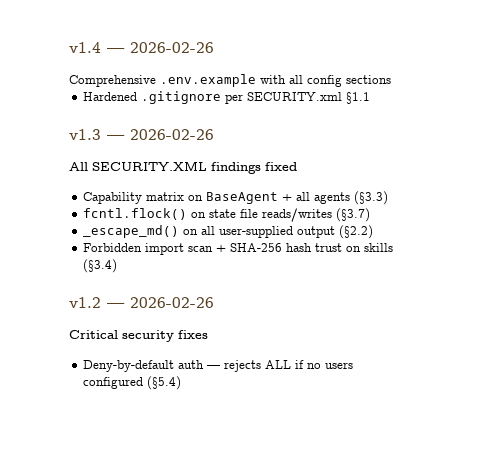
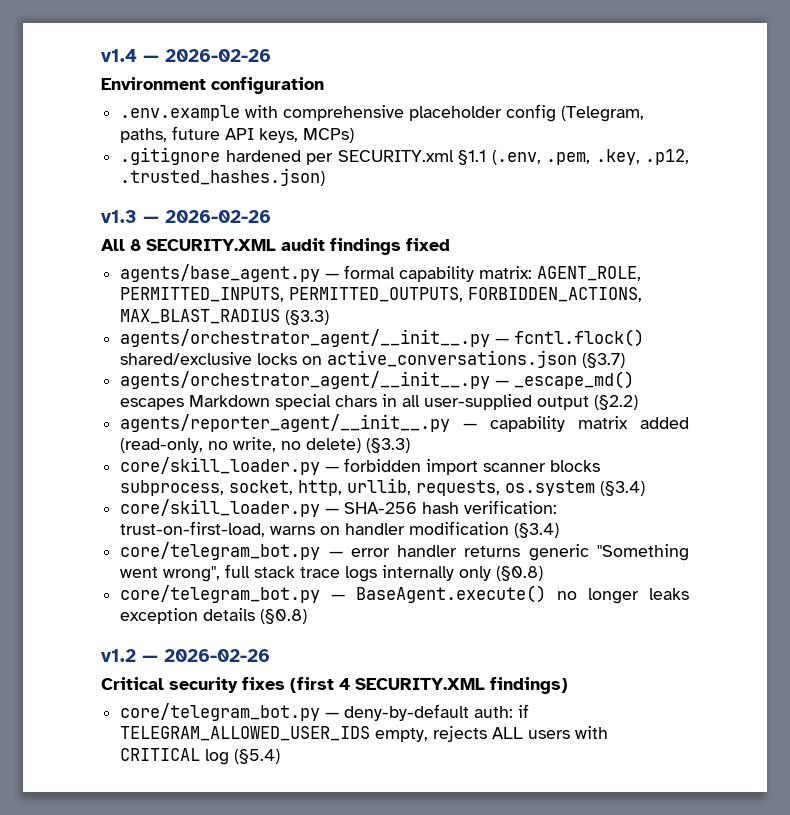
- Comprehensive .env.example with all config sections
- Hardened .gitignore per SECURITY.xml §1.1
+ Environment configuration
+ .env.example with comprehensive placeholder config (Telegram, paths, future API keys, MCPs)
+ .gitignore hardened per SECURITY.xml §1.1 (.env, .pem, .key, .p12, .trusted_hashes.json)
- All SECURITY.XML findings fixed
+ All 8 SECURITY.XML audit findings fixed
- Capability matrix on BaseAgent + all agents (§3.3)
- fcntl.flock() on state file reads/writes (§3.7)
- _escape_md() on all user-supplied output (§2.2)
- Forbidden import scan + SHA-256 hash trust on skills (§3.4)
+ agents/base_agent.py — formal capability matrix: AGENT_ROLE, PERMITTED_INPUTS, PERMITTED_OUTPUTS, FORBIDDEN_ACTIONS, MAX_BLAST_RADIUS (§3.3)
+ agents/orchestrator_agent/__init__.py — fcntl.flock() shared/exclusive locks on active_conversations.json (§3.7)
+ agents/orchestrator_agent/__init__.py — _escape_md() escapes Markdown special chars in all user-supplied output (§2.2)
+ agents/reporter_agent/__init__.py — capability matrix added (read-only, no write, no delete) (§3.3)
+ core/skill_loader.py — forbidden import scanner blocks subprocess, socket, http, urllib, requests, os.system (§3.4)
+ core/skill_loader.py — SHA-256 hash verification: trust-on-first-load, warns on handler modification (§3.4)
+ core/telegram_bot.py — error handler returns generic "Something went wrong", full stack trace logs internally only (§0.8)
+ core/telegram_bot.py — BaseAgent.execute() no longer leaks exception details (§0.8)
- Critical security fixes
- Deny-by-default auth — rejects ALL if no users configured (§5.4)
+ Critical security fixes (first 4 SECURITY.XML findings)
+ core/telegram_bot.py — deny-by-default auth: if TELEGRAM_ALLOWED_USER_IDS empty, rejects ALL users with CRITICAL log (§5.4)

